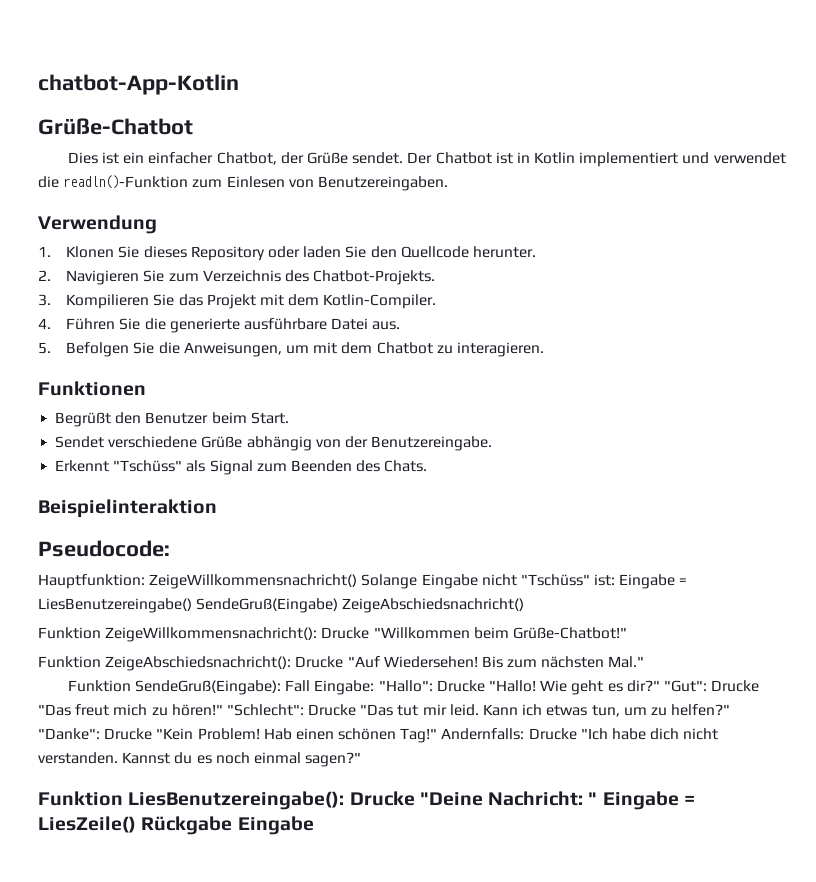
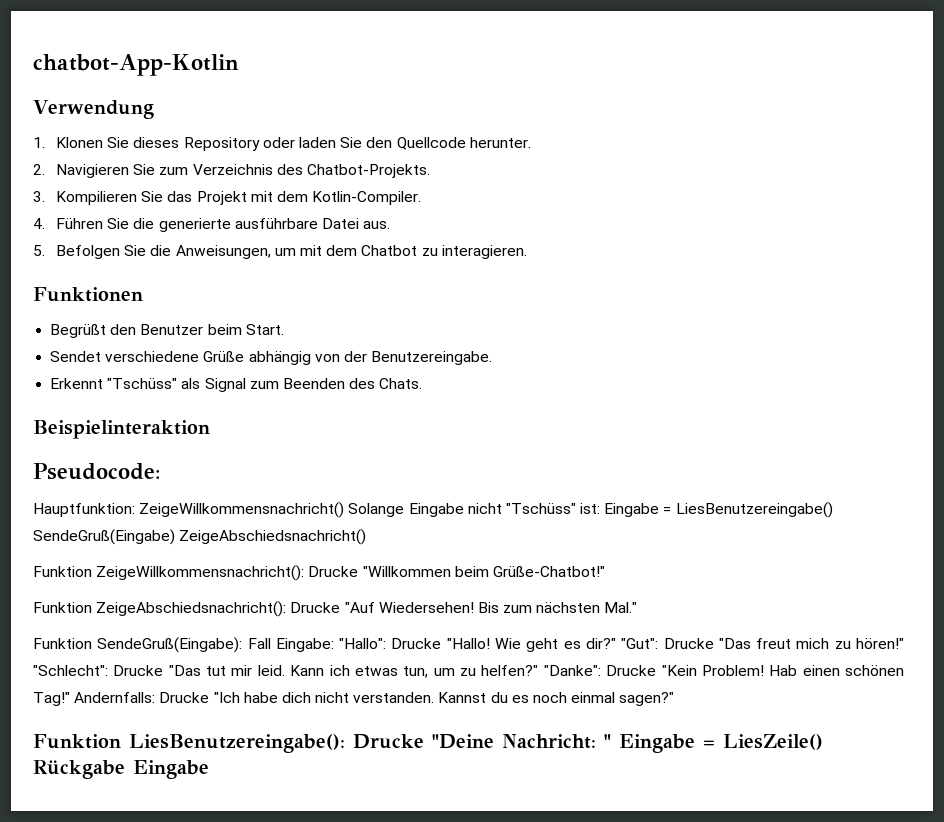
- Grüße-Chatbot
- Dies ist ein einfacher Chatbot, der Grüße sendet. Der Chatbot ist in Kotlin implementiert und verwendet die readln()-Funktion zum Einlesen von Benutzereingaben.

